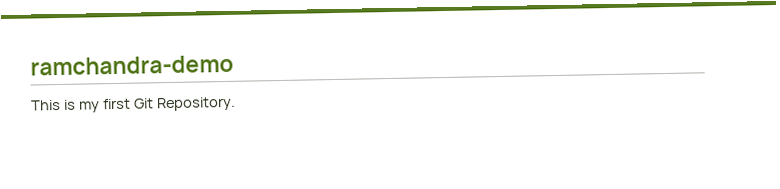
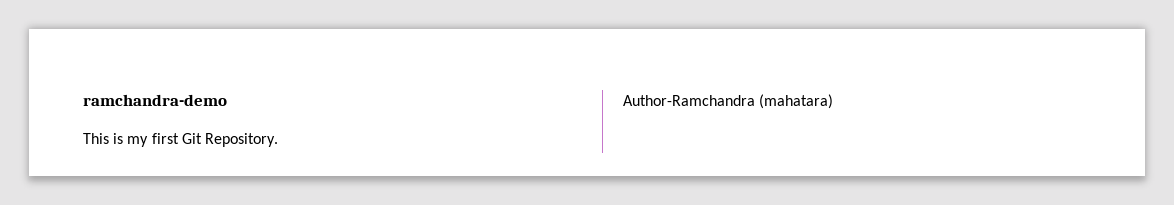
+ Author-Ramchandra (mahatara)

